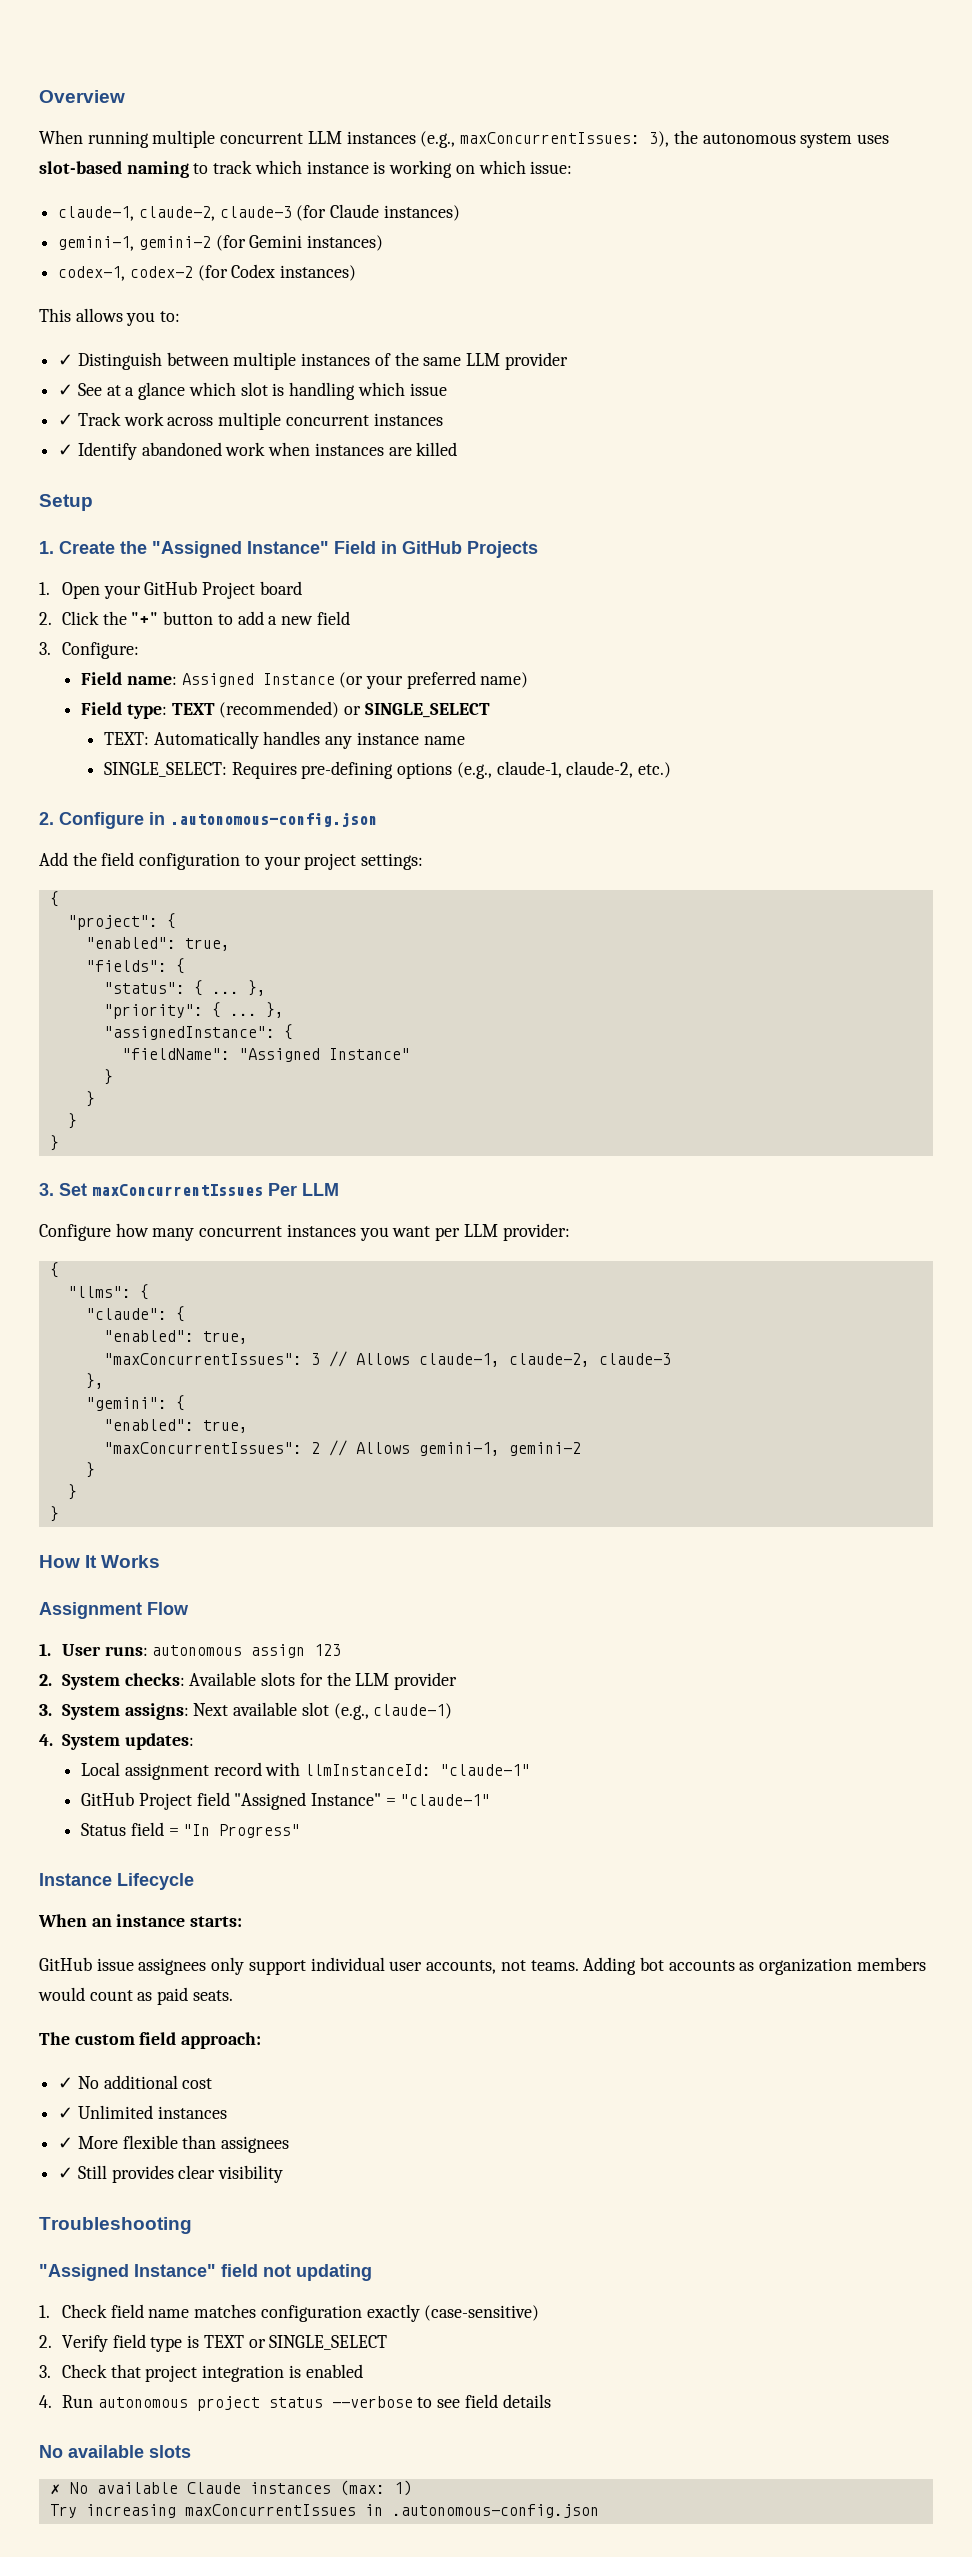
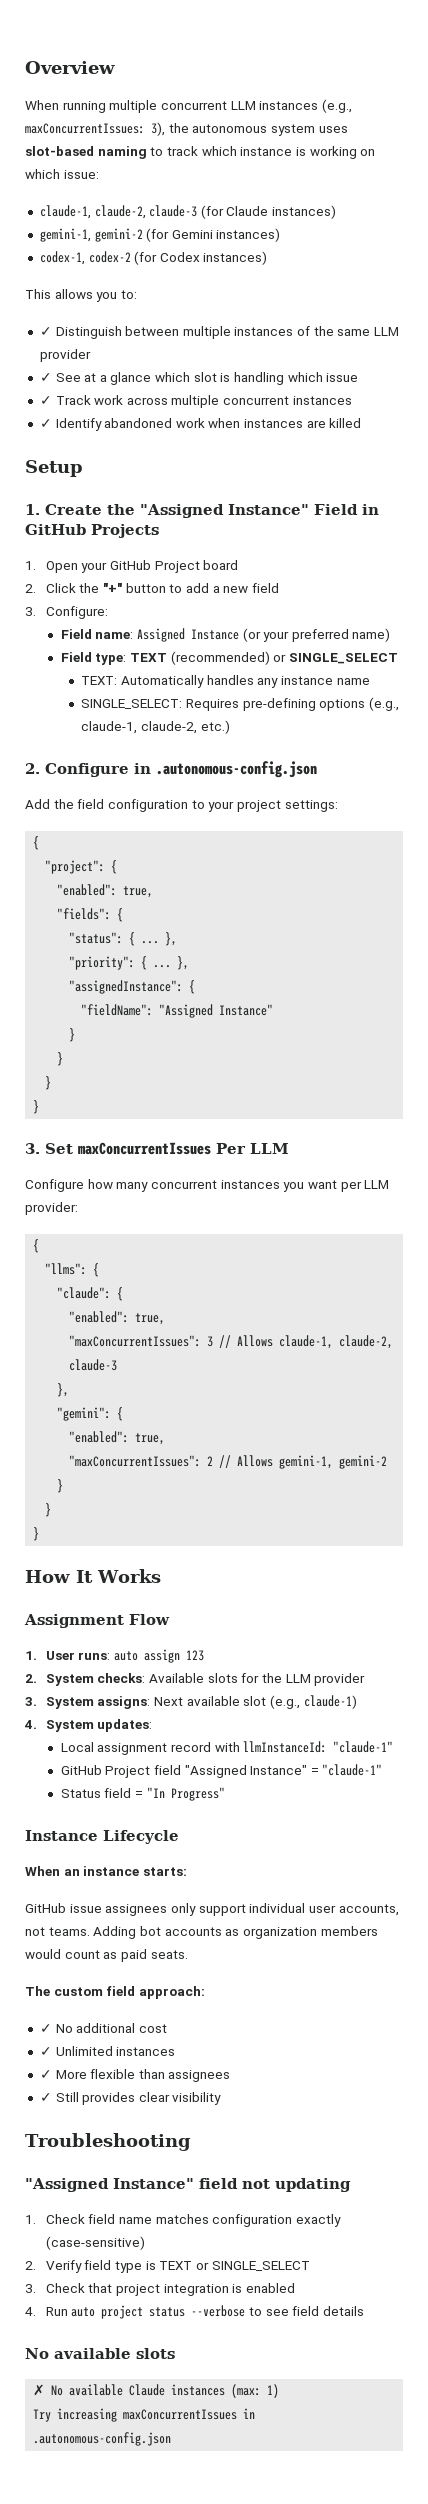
- 1. User runs: autonomous assign 123
+ 1. User runs: auto assign 123
- 4. Run autonomous project status --verbose to see field details
+ 4. Run auto project status --verbose to see field details

